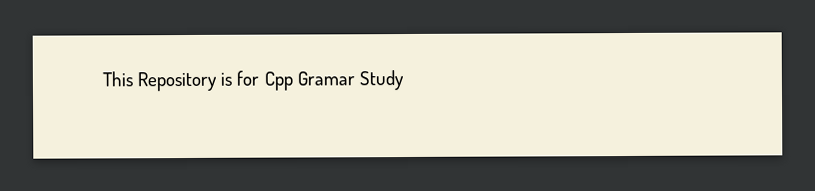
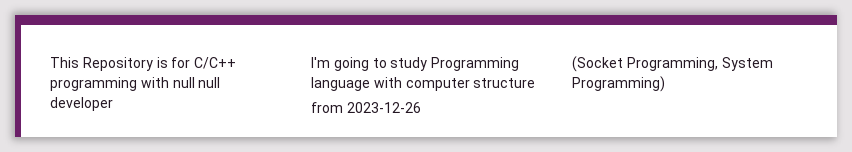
- This Repository is for Cpp Gramar Study
+ This Repository is for C/C++ programming with null null developer
+ I'm going to study Programming language with computer structure
+ from 2023-12-26
+ (Socket Programming, System Programming)

